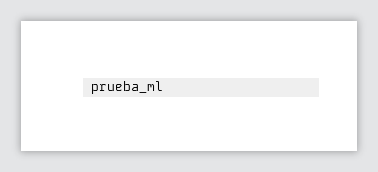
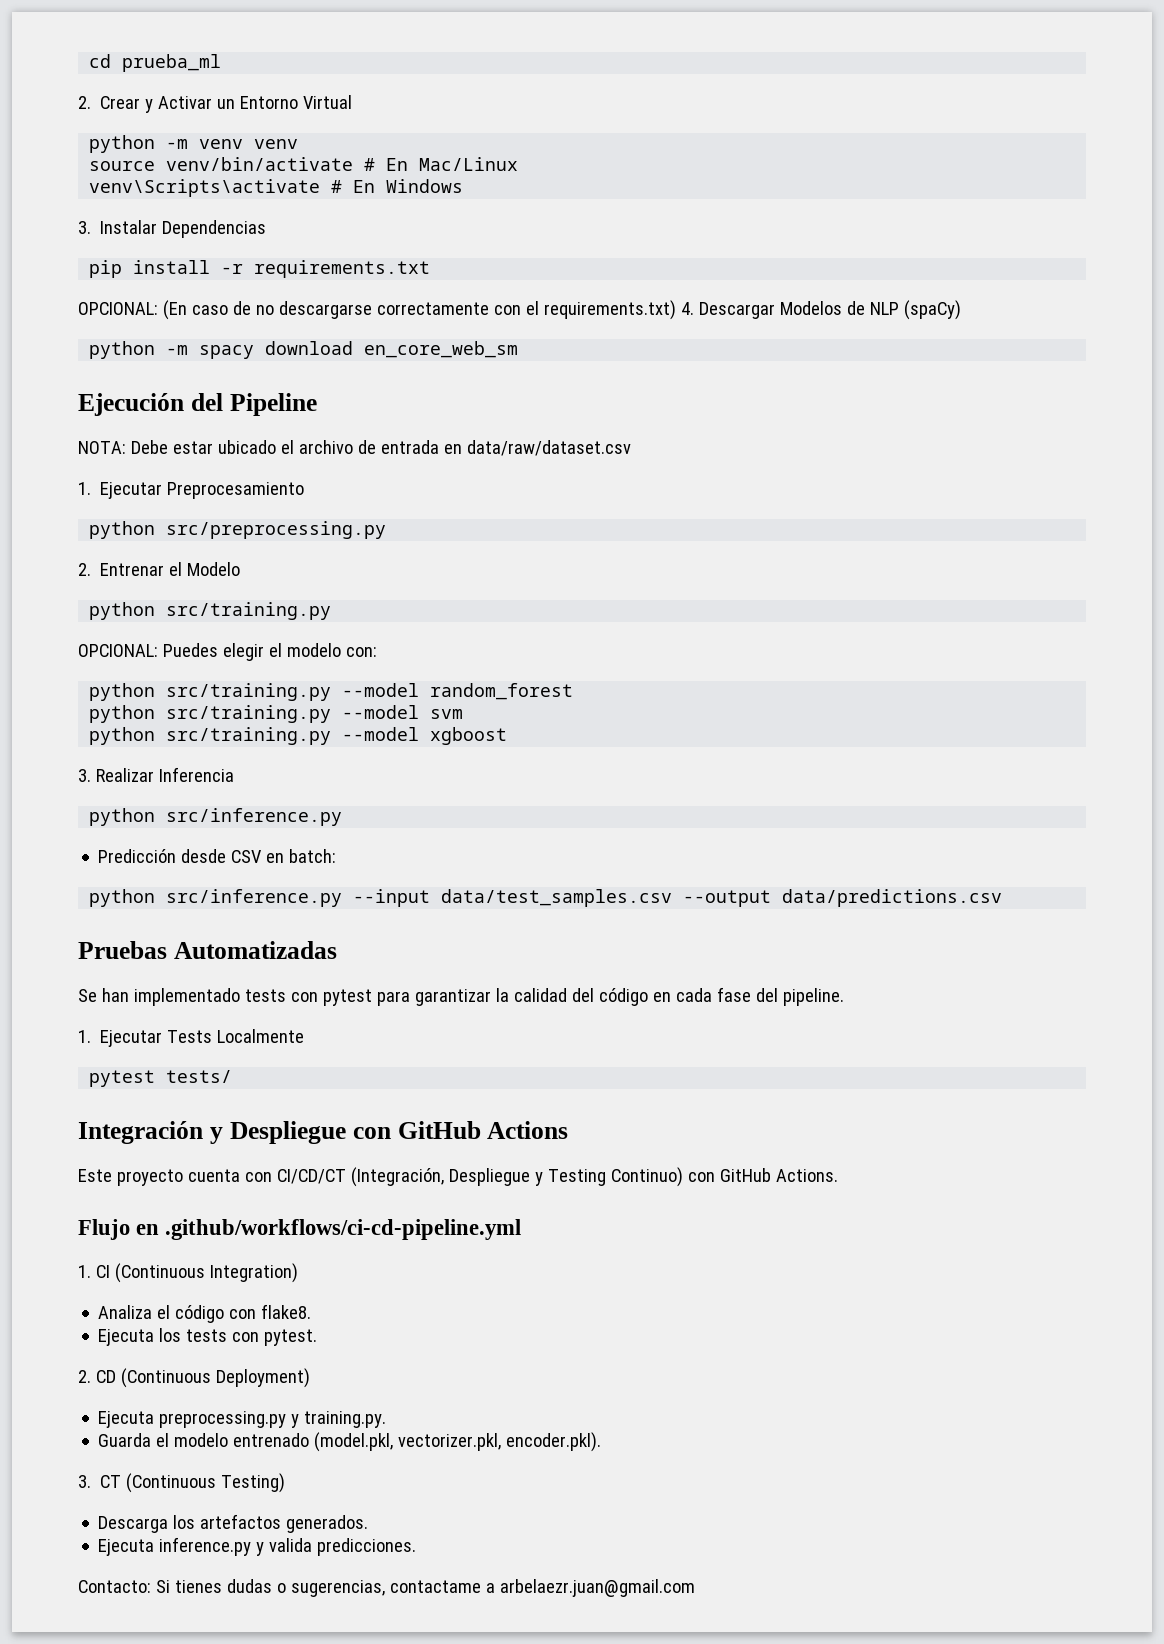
- prueba_ml
+ cd prueba_ml
+ 2. Crear y Activar un Entorno Virtual
+ python -m venv venv
+ source venv/bin/activate # En Mac/Linux
+ venv\Scripts\activate # En Windows
+ 3. Instalar Dependencias
+ pip install -r requirements.txt
+ OPCIONAL: (En caso de no descargarse correctamente con el requirements.txt) 4. Descargar Modelos de NLP (spaCy)
+ python -m spacy download en_core_web_sm
+ Ejecución del Pipeline
+ NOTA: Debe estar ubicado el archivo de entrada en data/raw/dataset.csv
+ 1. Ejecutar Preprocesamiento
+ python src/preprocessing.py
+ 2. Entrenar el Modelo
+ python src/training.py
+ OPCIONAL: Puedes elegir el modelo con:
+ python src/training.py --model random_forest
+ python src/training.py --model svm
+ python src/training.py --model xgboost
+ 3. Realizar Inferencia
+ python src/inference.py
+ Predicción desde CSV en batch:
+ python src/inference.py --input data/test_samples.csv --output data/predictions.csv
+ Pruebas Automatizadas
+ Se han implementado tests con pytest para garantizar la calidad del código en cada fase del pipeline.
+ 1. Ejecutar Tests Localmente
+ pytest tests/
+ Integración y Despliegue con GitHub Actions
+ Este proyecto cuenta con CI/CD/CT (Integración, Despliegue y Testing Continuo) con GitHub Actions.
+ Flujo en .github/workflows/ci-cd-pipeline.yml
+ 1. CI (Continuous Integration)
+ Analiza el código con flake8.
+ Ejecuta los tests con pytest.
+ 2. CD (Continuous Deployment)
+ Ejecuta preprocessing.py y training.py.
+ Guarda el modelo entrenado (model.pkl, vectorizer.pkl, encoder.pkl).
+ 3. CT (Continuous Testing)
+ Descarga los artefactos generados.
+ Ejecuta inference.py y valida predicciones.
+ Contacto: Si tienes dudas o sugerencias, contactame a arbelaezr.juan@gmail.com

